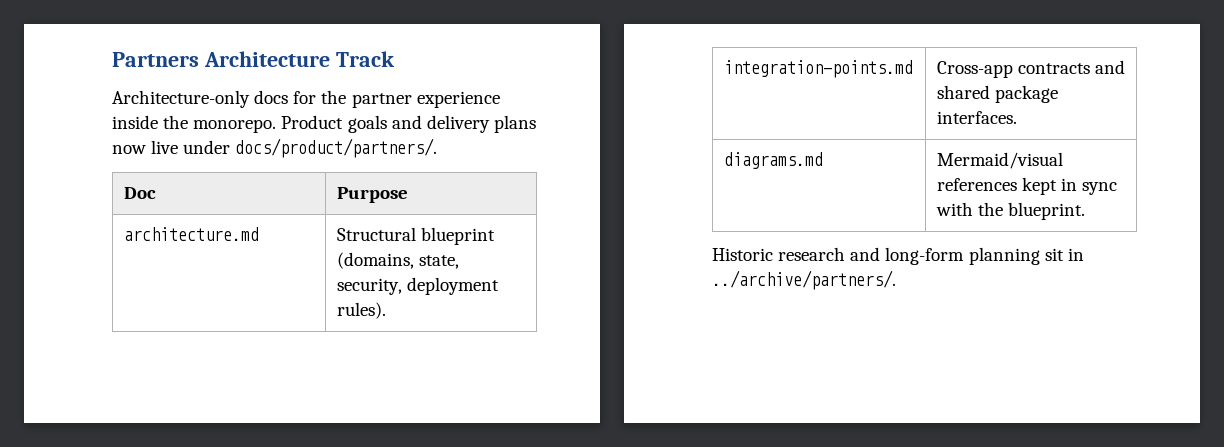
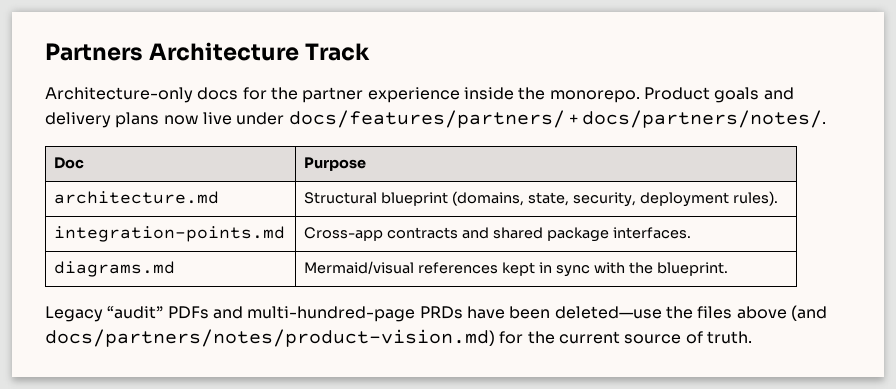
- Product goals and delivery plans now live under docs/product/partners/.
+ Product goals and delivery plans now live under docs/features/partners/ + docs/partners/notes/.
- Historic research and long-form planning sit in ../archive/partners/.
+ Legacy “audit” PDFs and multi-hundred-page PRDs have been deleted—use the files above (and docs/partners/notes/product-vision.md) for the current source of truth.

